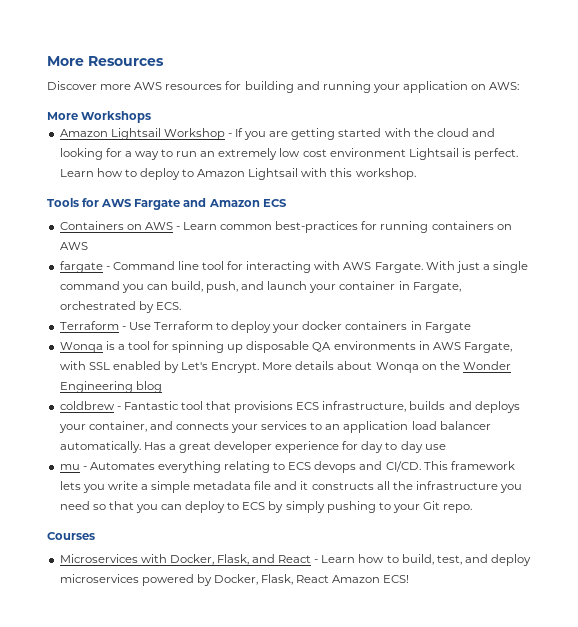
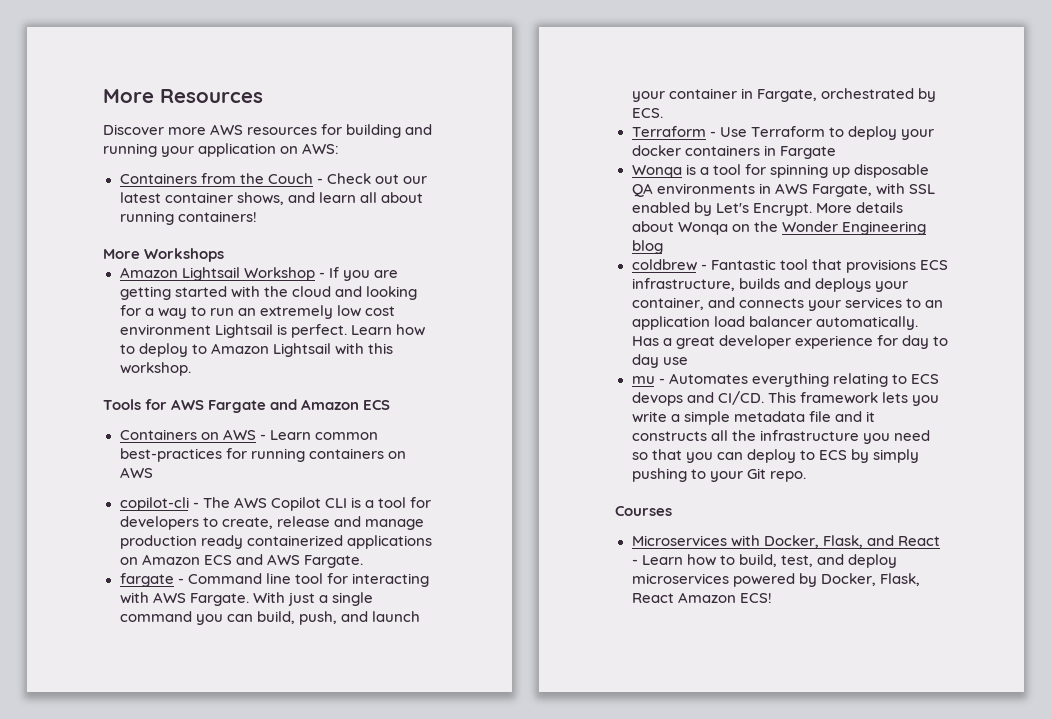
+ Containers from the Couch - Check out our latest container shows, and learn all about running containers!
+ copilot-cli - The AWS Copilot CLI is a tool for developers to create, release and manage production ready containerized applications on Amazon ECS and AWS Fargate.

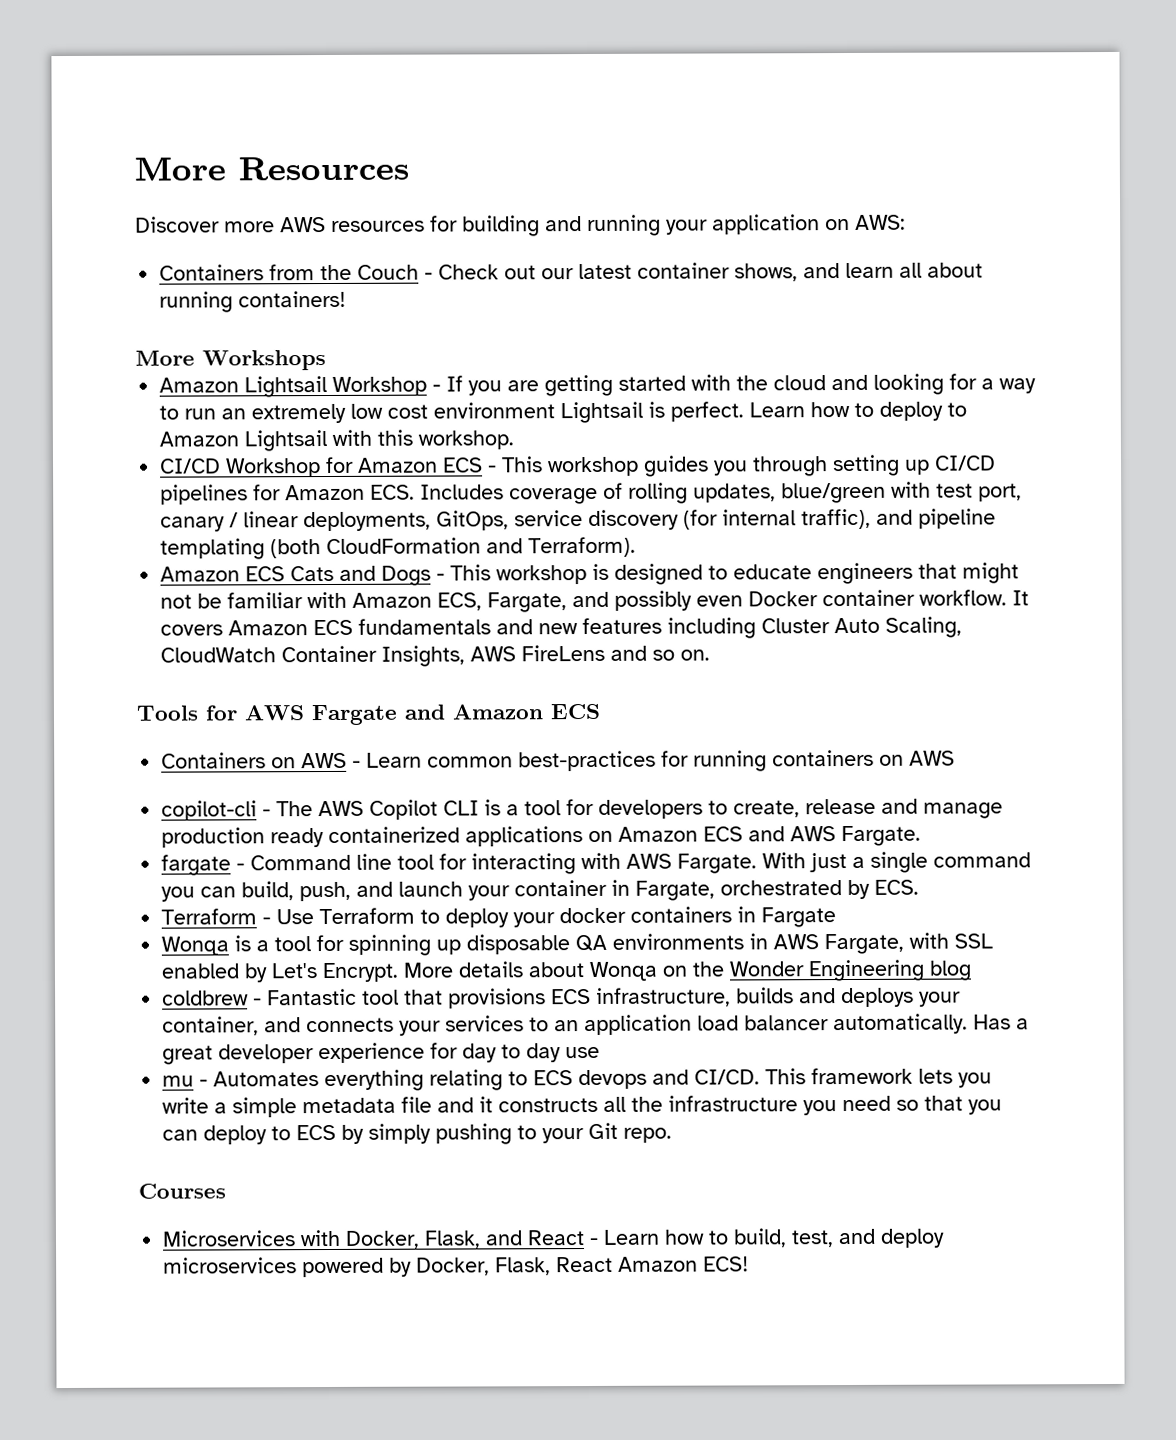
+ CI/CD Workshop for Amazon ECS - This workshop guides you through setting up CI/CD pipelines for Amazon ECS. Includes coverage of rolling updates, blue/green with test port, canary / linear deployments, GitOps, service discovery (for internal traffic), and pipeline templating (both CloudFormation and Terraform).
+ Amazon ECS Cats and Dogs - This workshop is designed to educate engineers that might not be familiar with Amazon ECS, Fargate, and possibly even Docker container workflow. It covers Amazon ECS fundamentals and new features including Cluster Auto Scaling, CloudWatch Container Insights, AWS FireLens and so on.

